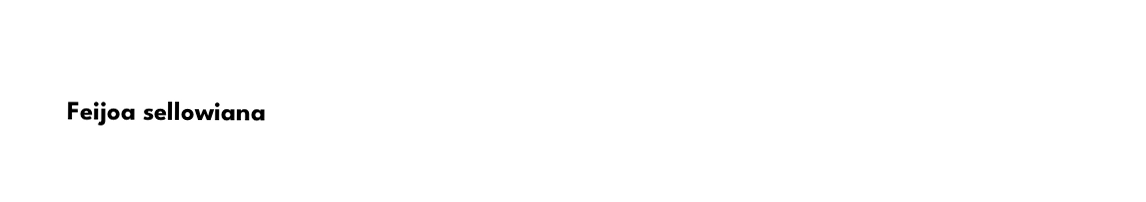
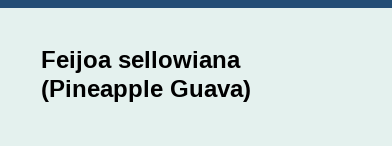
- Feijoa sellowiana
+ Feijoa sellowiana (Pineapple Guava)

